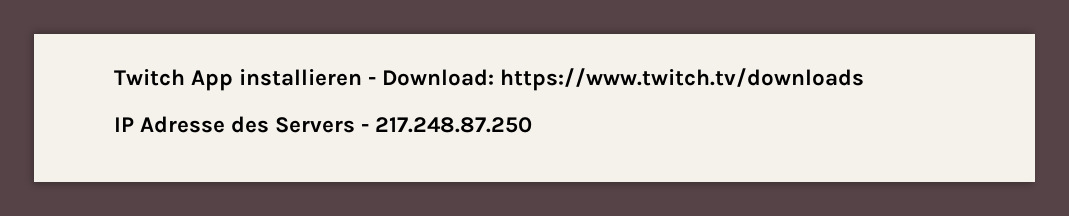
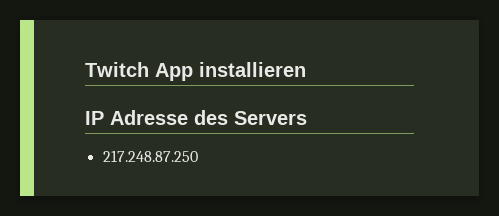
- Twitch App installieren - Download: https://www.twitch.tv/downloads
+ Twitch App installieren
- IP Adresse des Servers - 217.248.87.250
+ IP Adresse des Servers
+ 217.248.87.250

